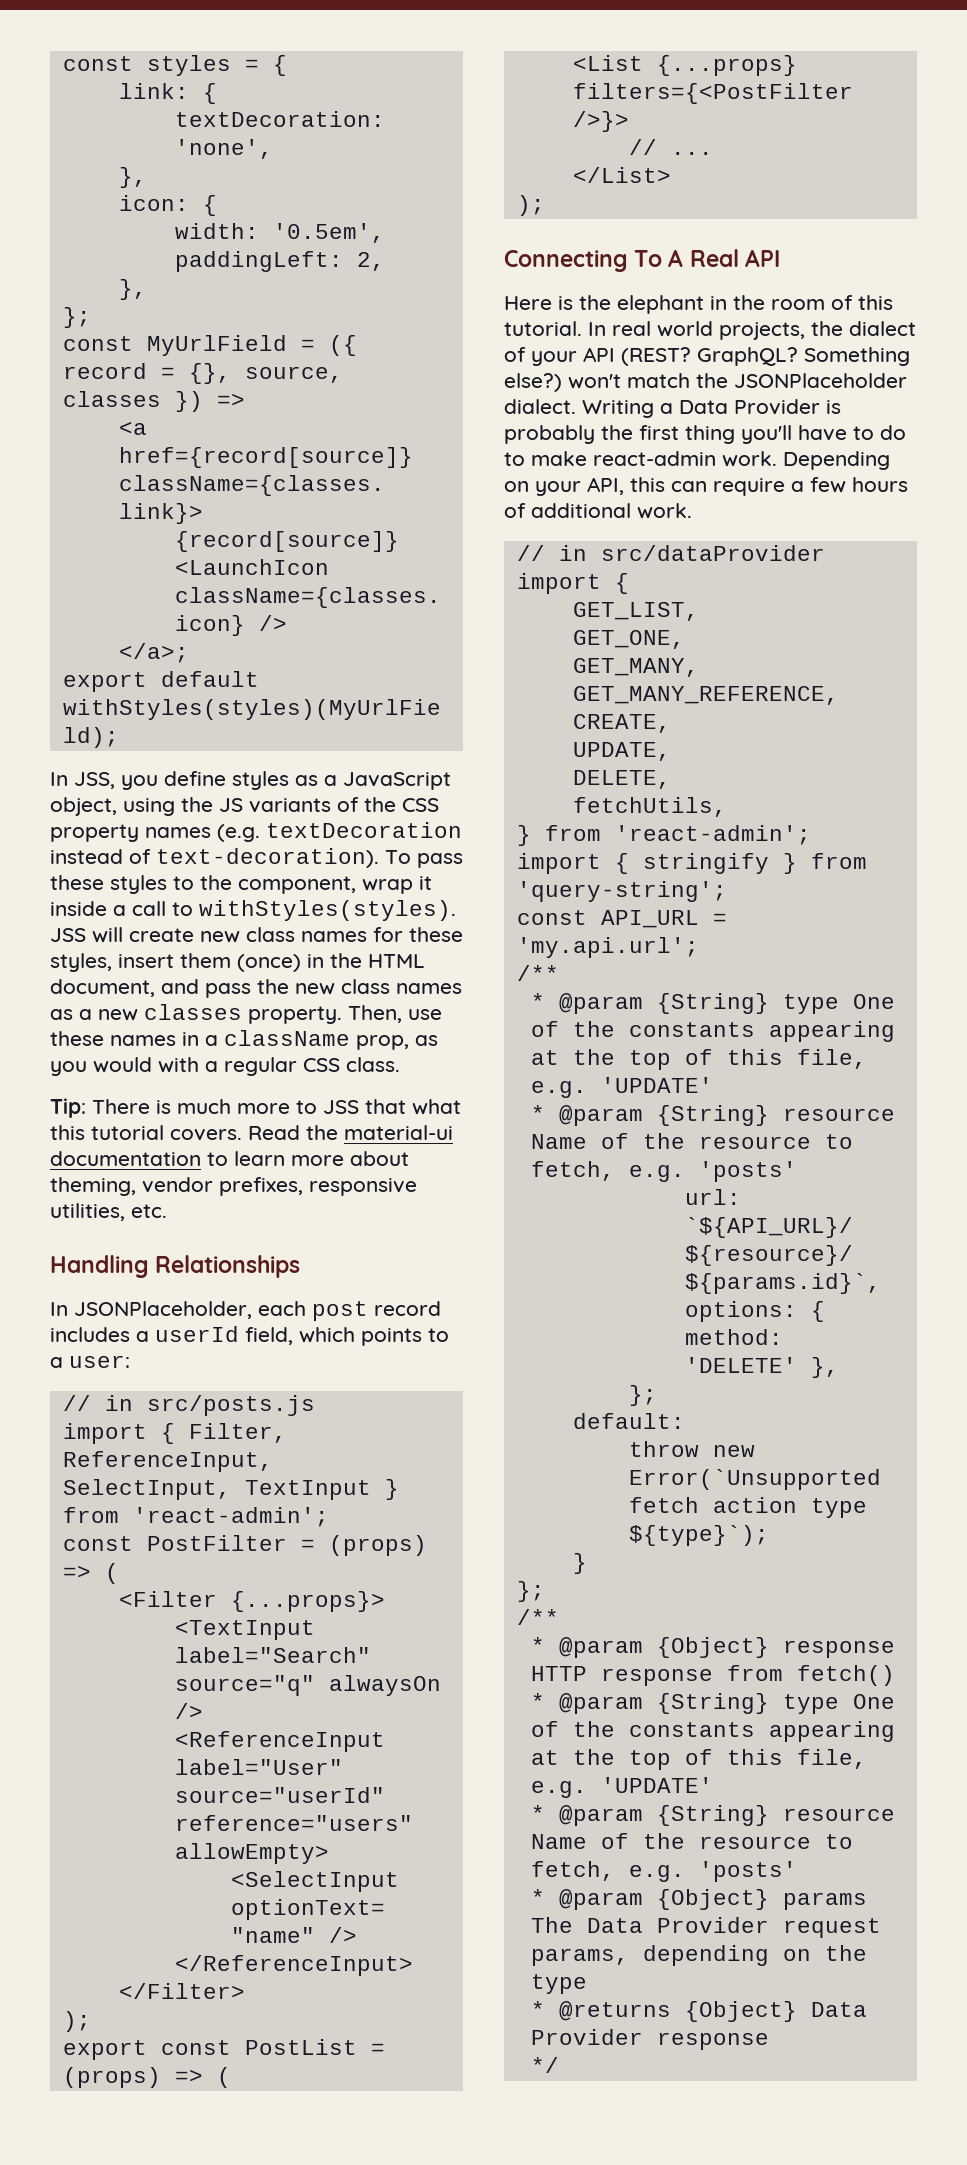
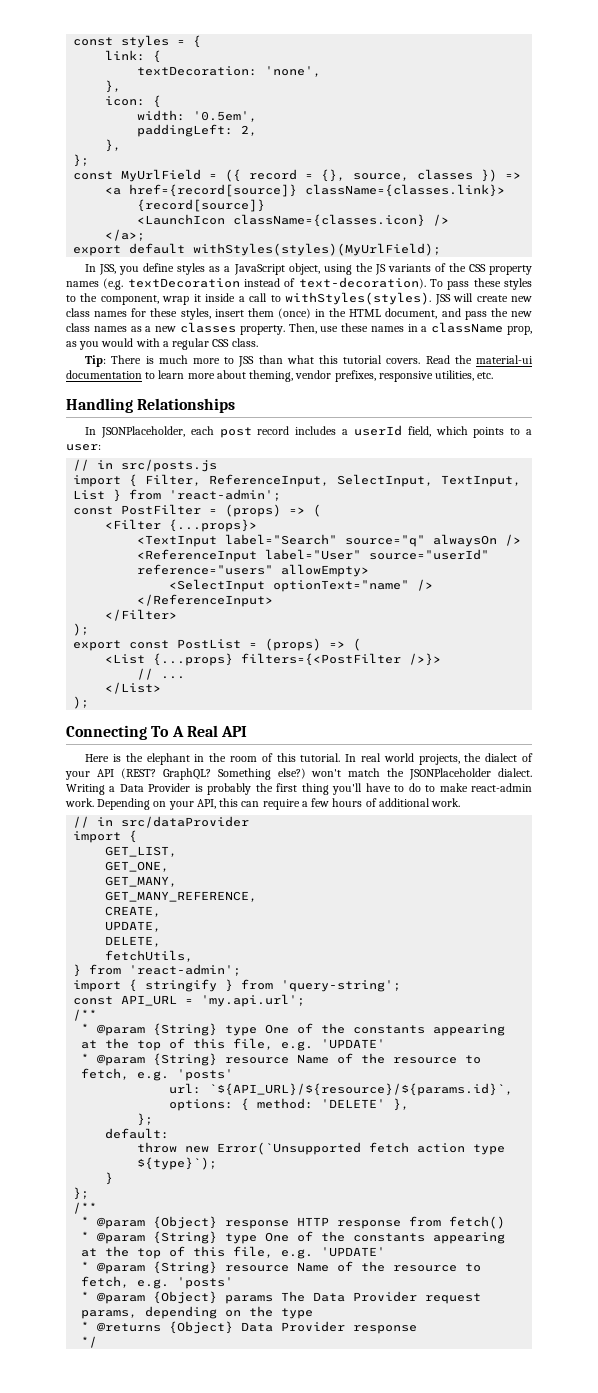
- Tip: There is much more to JSS that what this tutorial covers.
+ Tip: There is much more to JSS than what this tutorial covers.
- import { Filter, ReferenceInput, SelectInput, TextInput } from 'react-admin';
+ import { Filter, ReferenceInput, SelectInput, TextInput, List } from 'react-admin';

